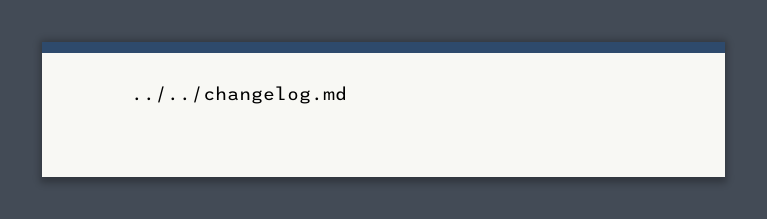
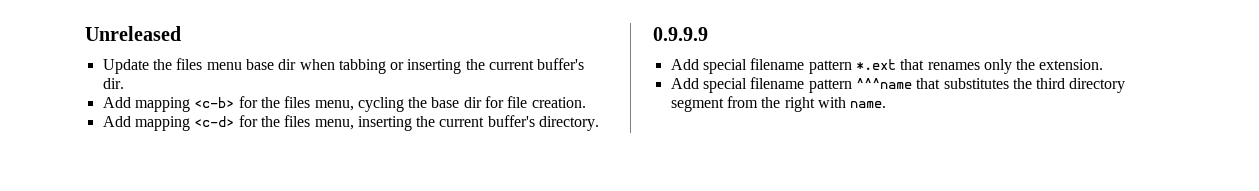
- ../../changelog.md
+ Unreleased
+ Update the files menu base dir when tabbing or inserting the current buffer's dir.
+ Add mapping <c-b> for the files menu, cycling the base dir for file creation.
+ Add mapping <c-d> for the files menu, inserting the current buffer's directory.
+ 0.9.9.9
+ Add special filename pattern *.ext that renames only the extension.
+ Add special filename pattern ^^^name that substitutes the third directory segment from the right with name.

